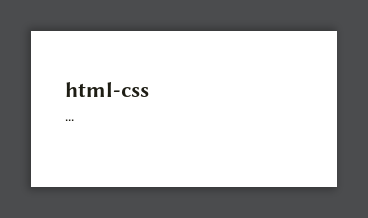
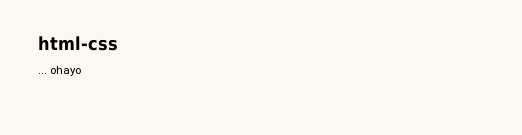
- ...
+ ... ohayo

